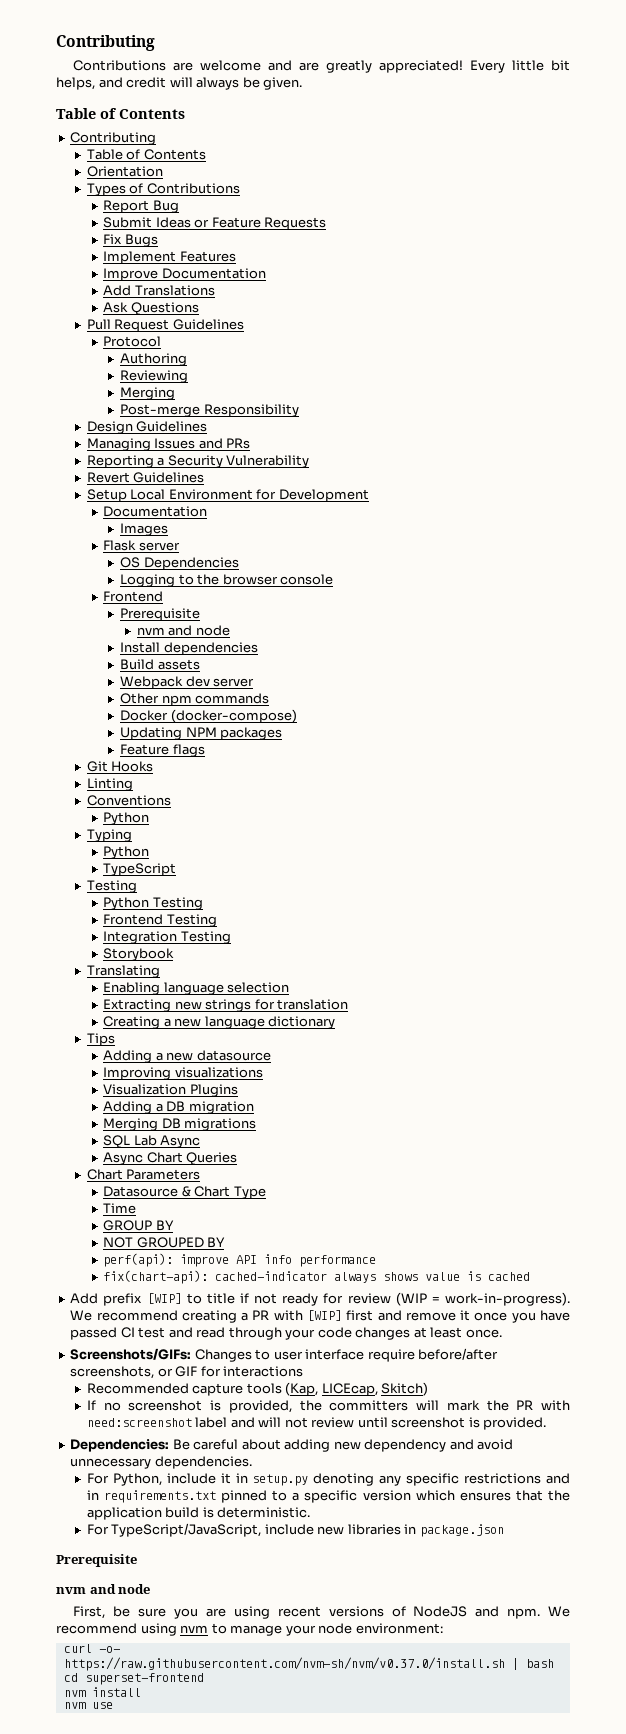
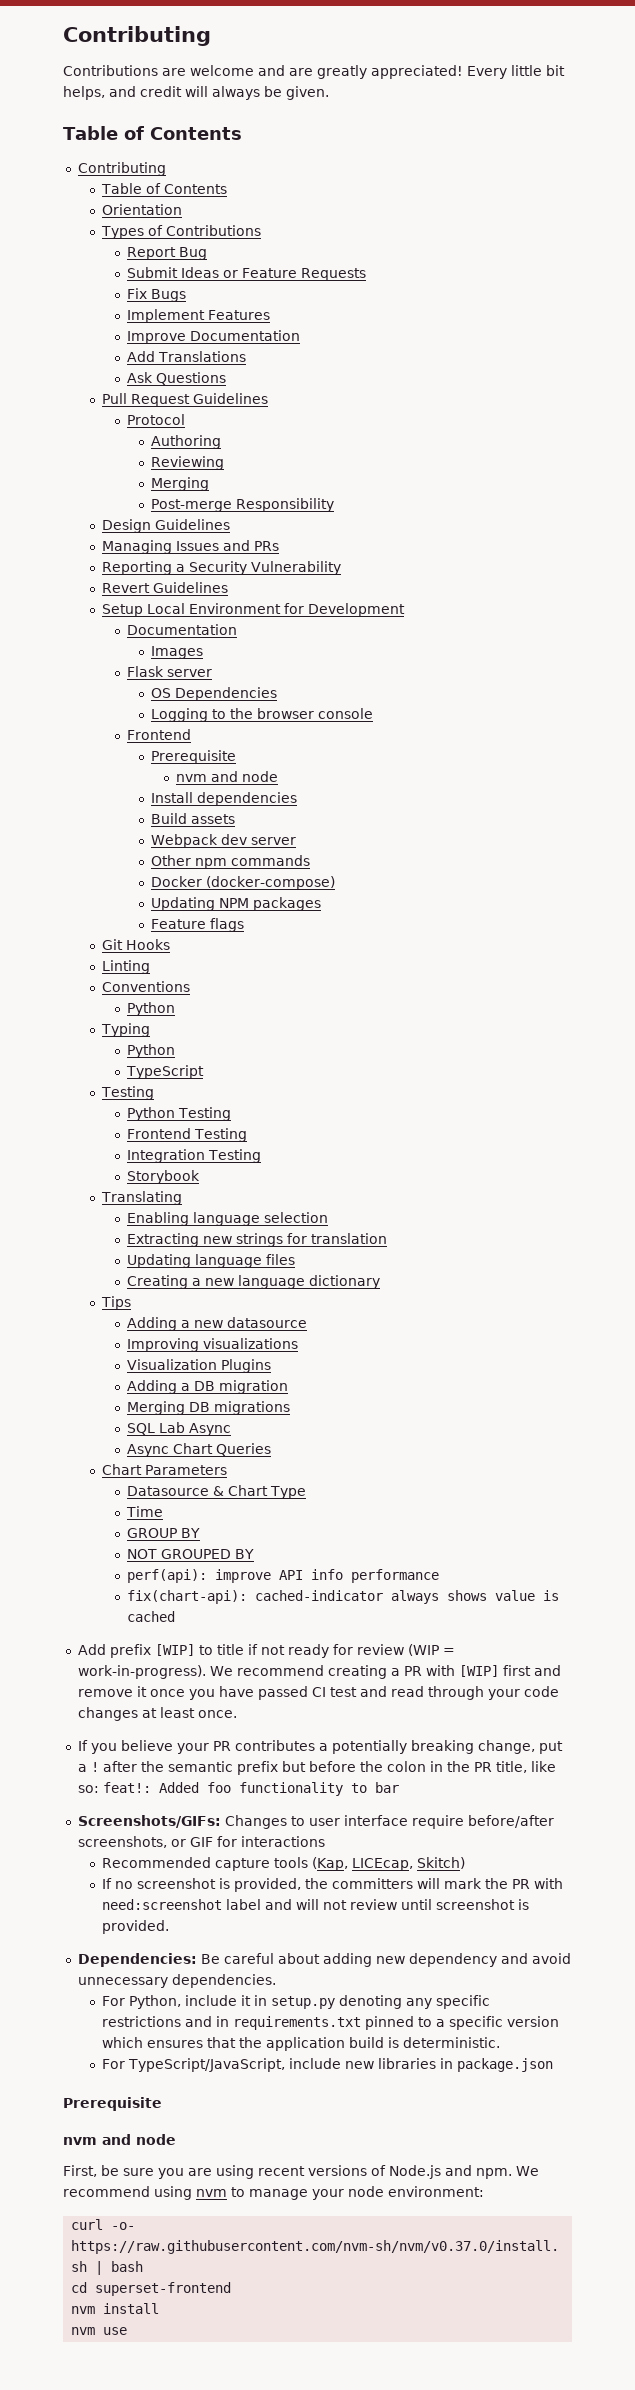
+ Updating language files
+ If you believe your PR contributes a potentially breaking change, put a ! after the semantic prefix but before the colon in the PR title, like so: feat!: Added foo functionality to bar
- First, be sure you are using recent versions of NodeJS and npm.
+ First, be sure you are using recent versions of Node.js and npm.

